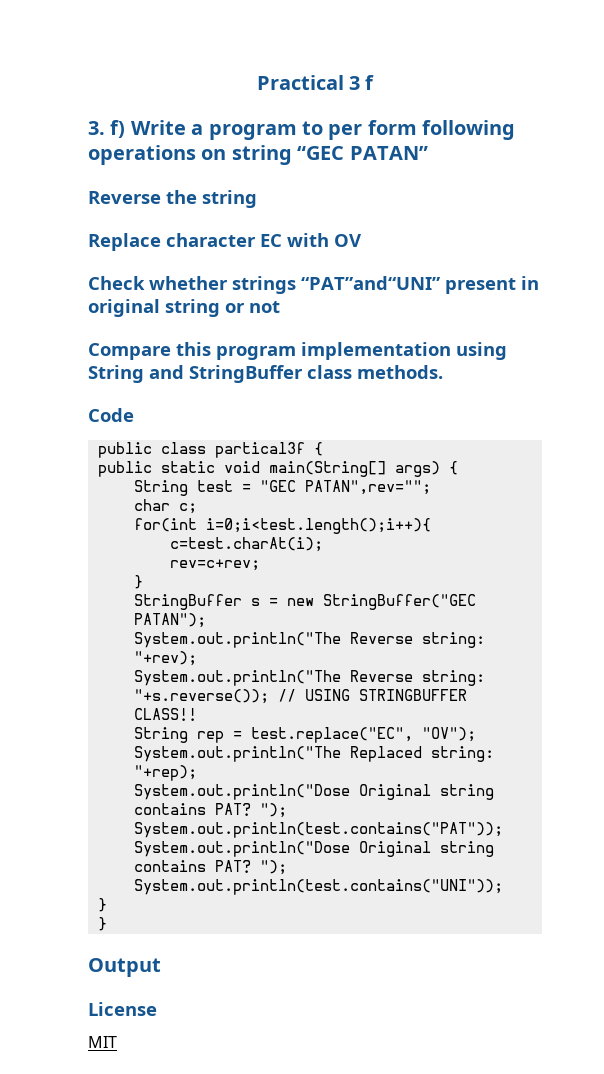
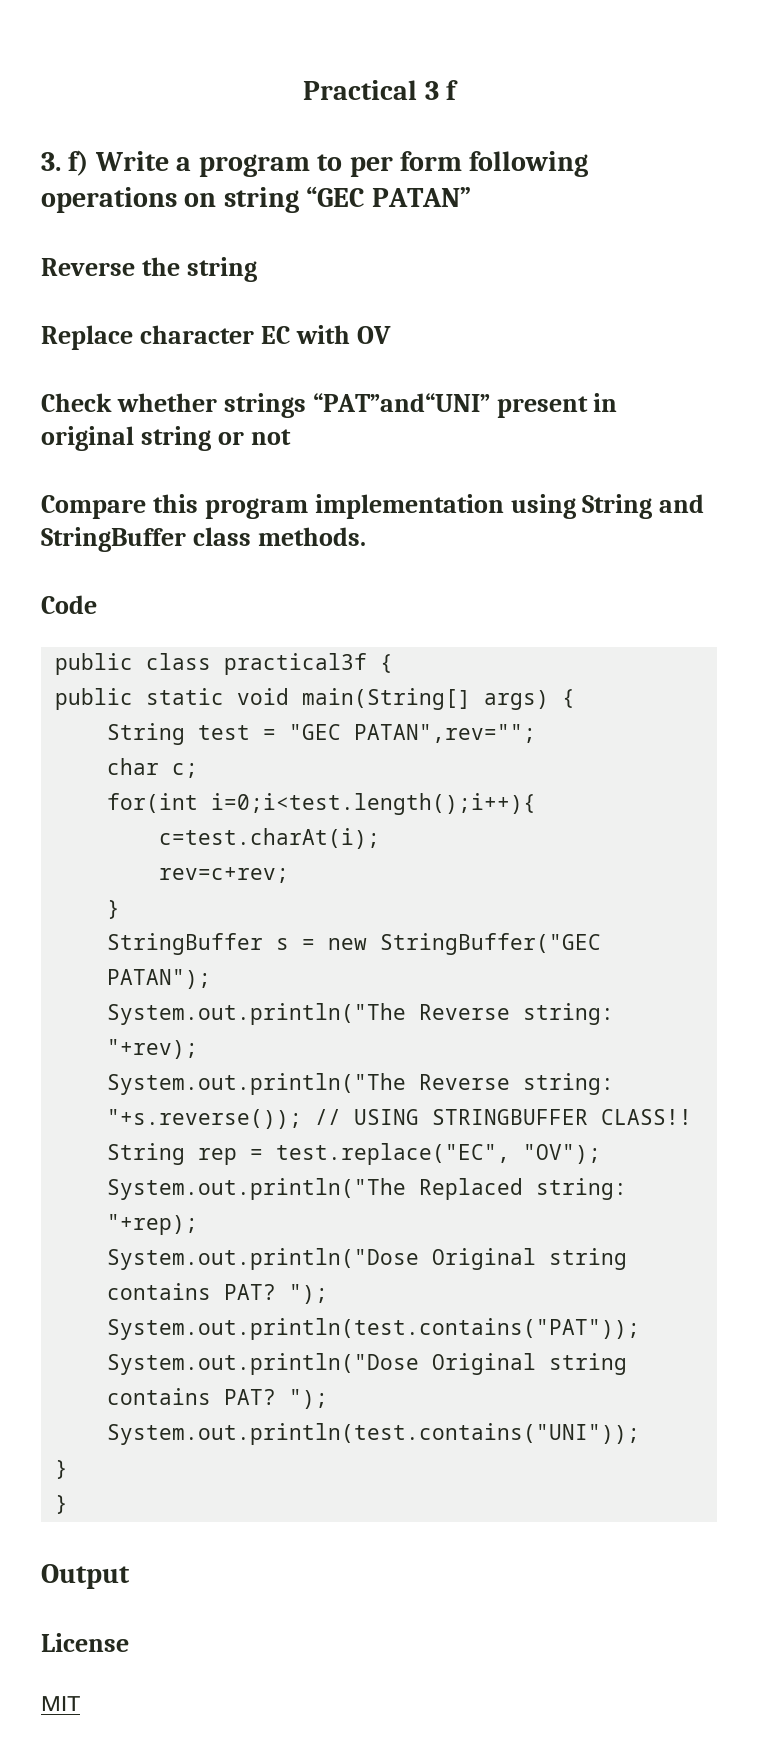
- public class partical3f {
+ public class practical3f {

